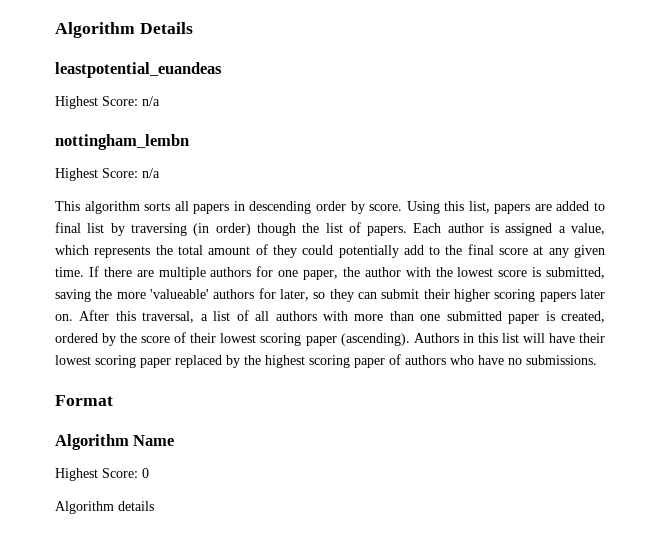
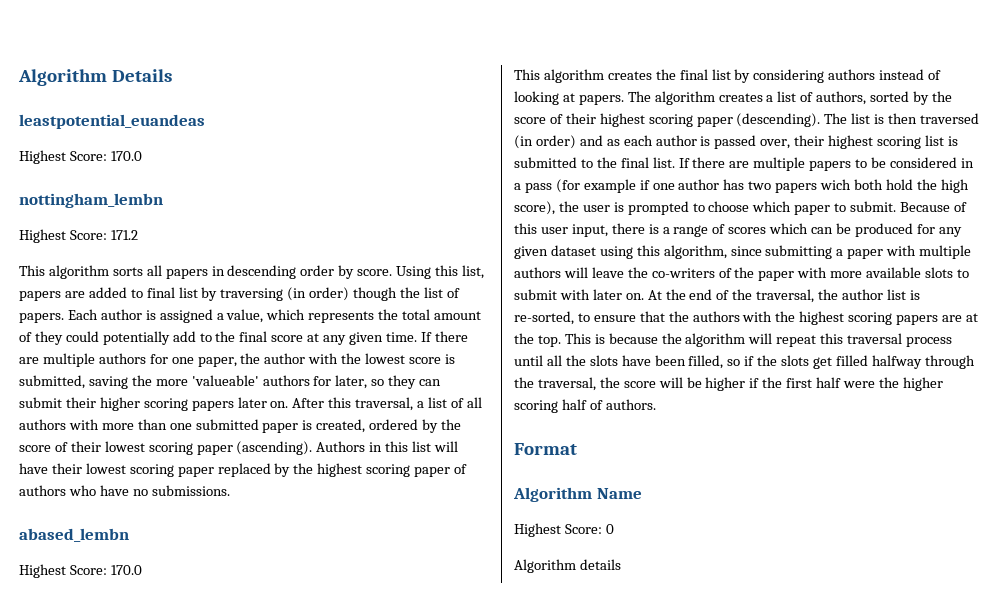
  leastpotential_euandeas
- Highest Score: n/a
+ Highest Score: 170.0
  nottingham_lembn
- Highest Score: n/a
+ Highest Score: 171.2
+ abased_lembn
+ Highest Score: 170.0
+ This algorithm creates the final list by considering authors instead of looking at papers. The algorithm creates a list of authors, sorted by the score of their highest scoring paper (descending). The list is then traversed (in order) and as each author is passed over, their highest scoring list is submitted to the final list. If there are multiple papers to be considered in a pass (for example if one author has two papers wich both hold the high score), the user is prompted to choose which paper to submit. Because of this user input, there is a range of scores which can be produced for any given dataset using this algorithm, since submitting a paper with multiple authors will leave the co-writers of the paper with more available slots to submit with later on. At the end of the traversal, the author list is re-sorted, to ensure that the authors with the highest scoring papers are at the top. This is because the algorithm will repeat this traversal process until all the slots have been filled, so if the slots get filled halfway through the traversal, the score will be higher if the first half were the higher scoring half of authors.

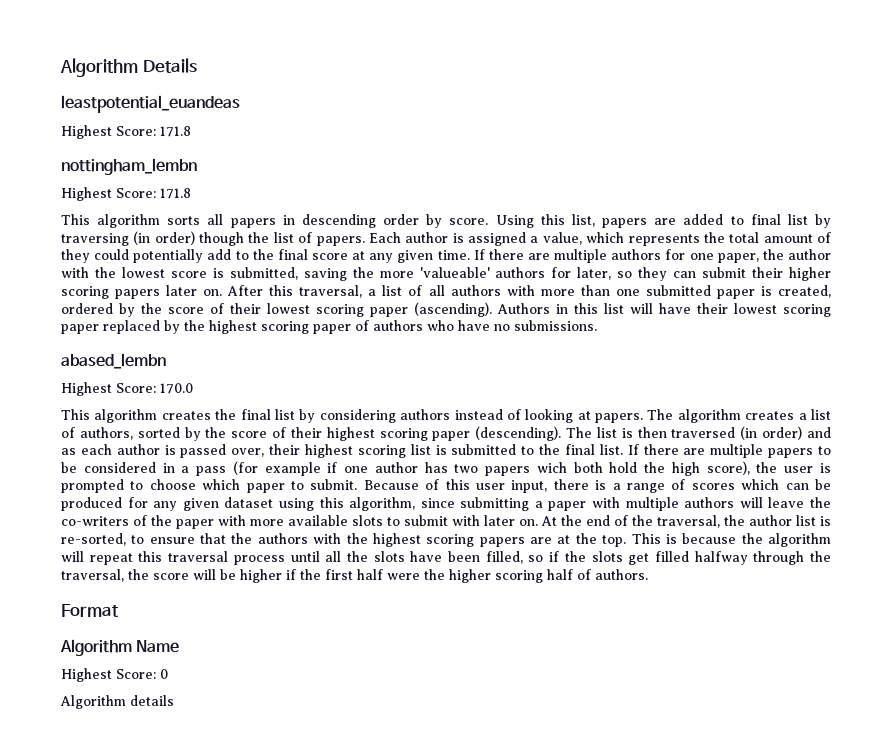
  leastpotential_euandeas
- Highest Score: 170.0
+ Highest Score: 171.8
  nottingham_lembn
- Highest Score: 171.2
+ Highest Score: 171.8

